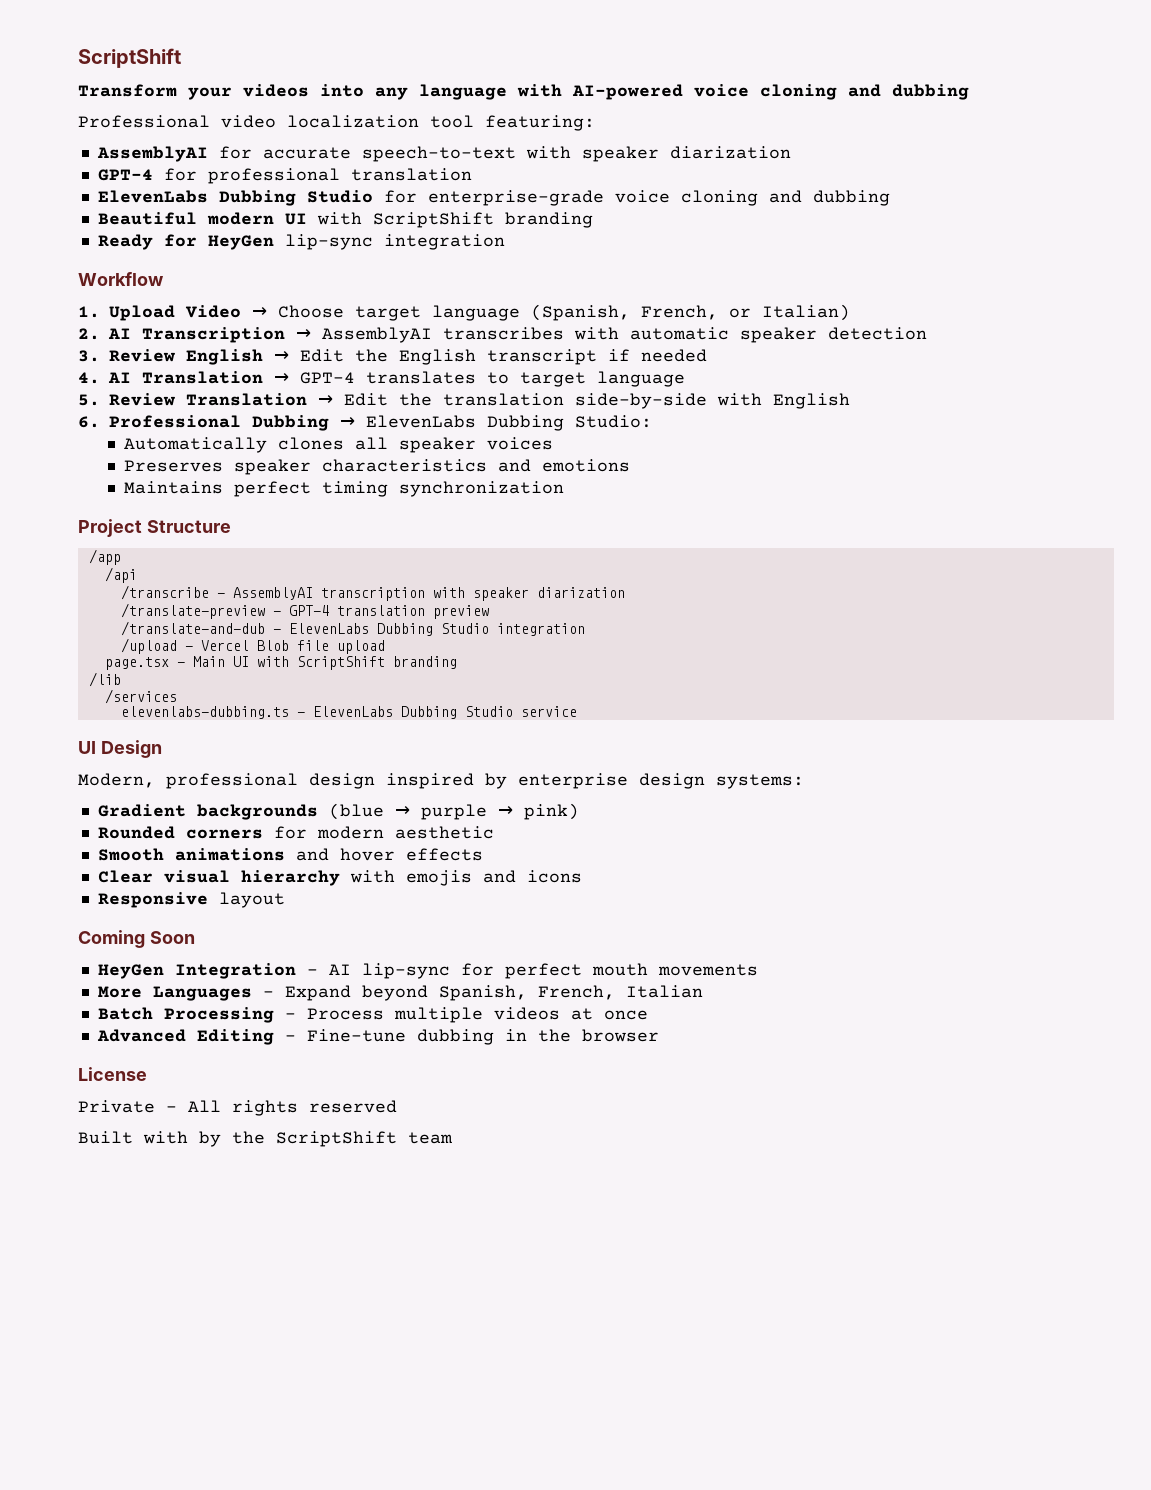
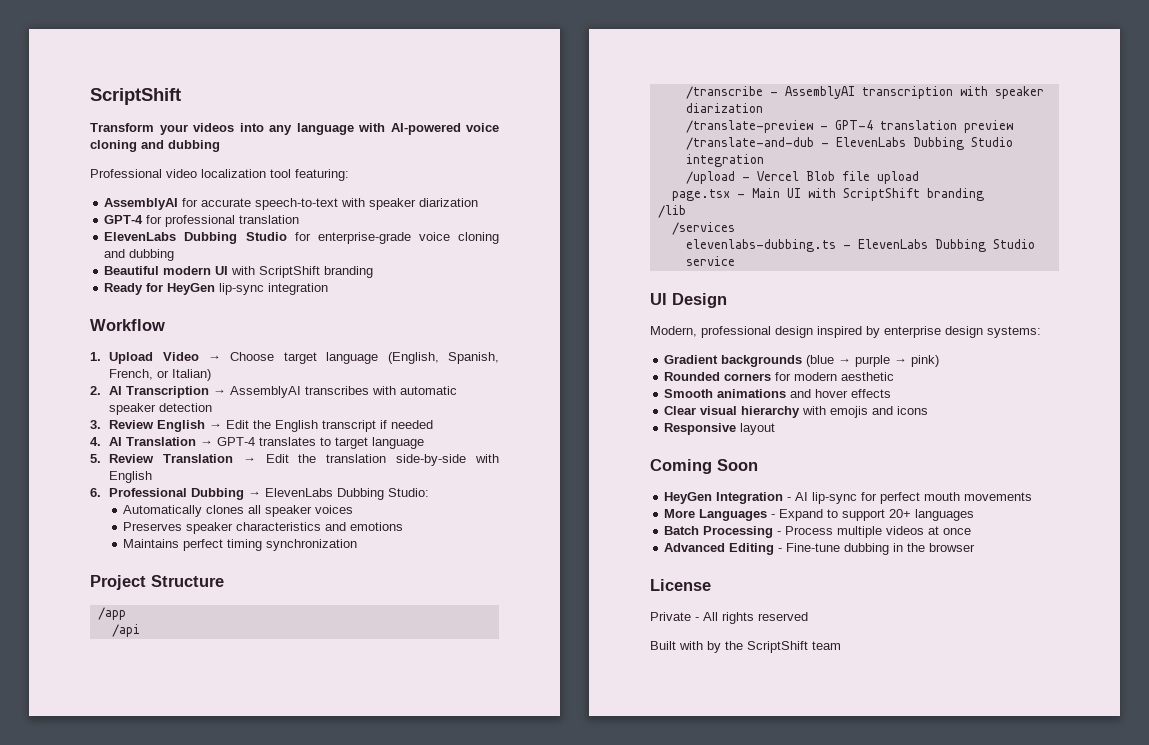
- 1. Upload Video → Choose target language (Spanish, French, or Italian)
+ 1. Upload Video → Choose target language (English, Spanish, French, or Italian)
- More Languages - Expand beyond Spanish, French, Italian
+ More Languages - Expand to support 20+ languages

